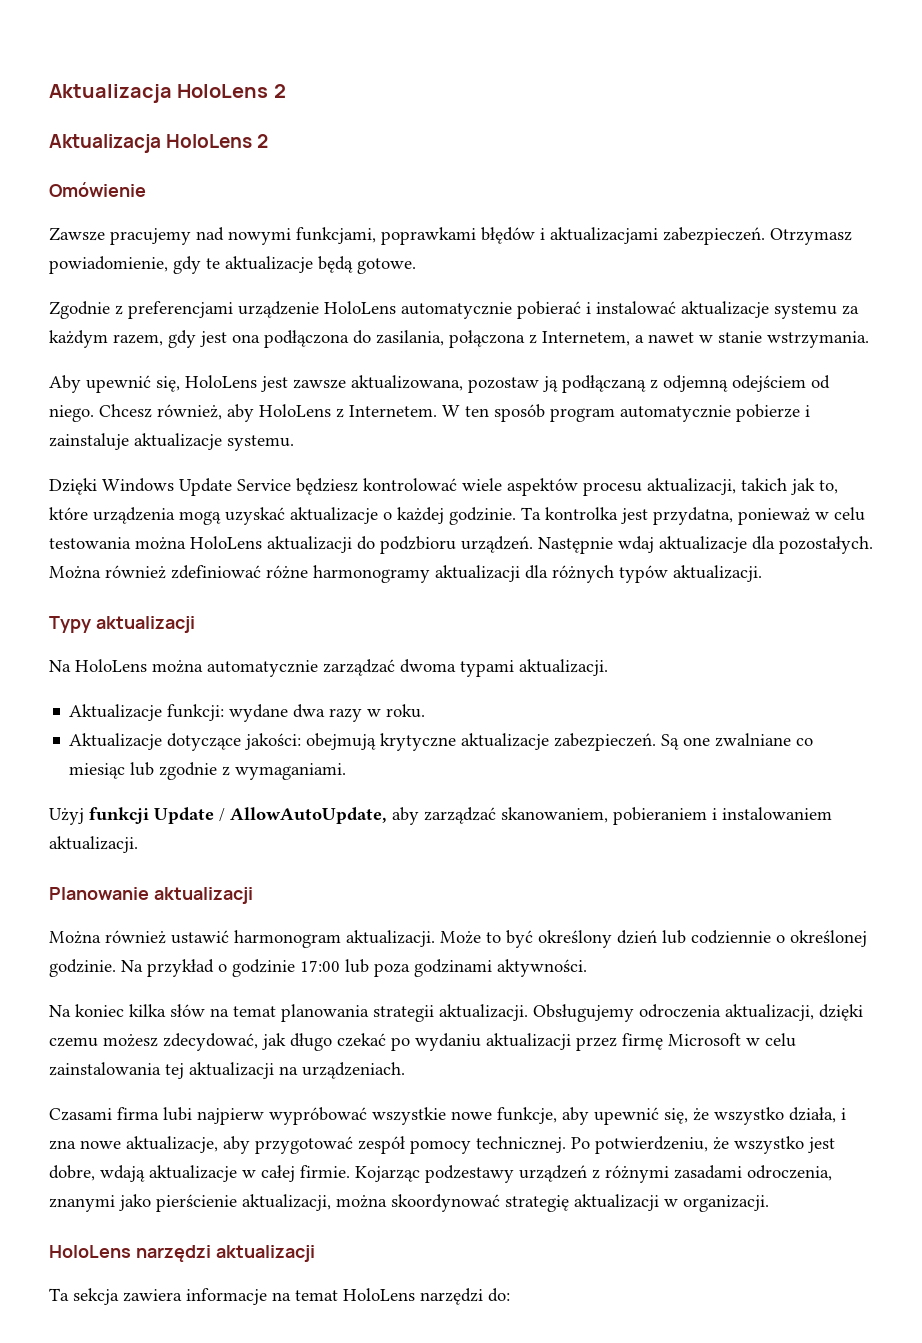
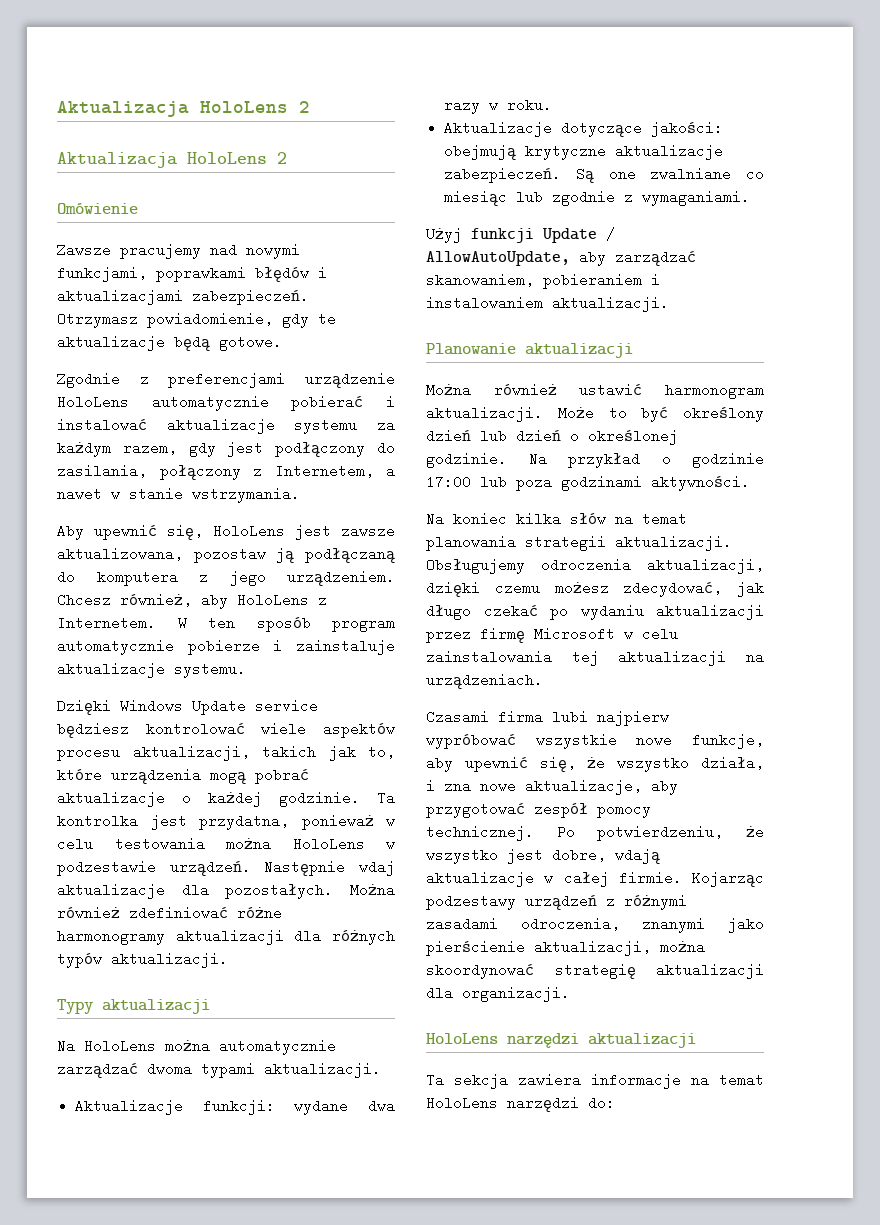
- Zgodnie z preferencjami urządzenie HoloLens automatycznie pobierać i instalować aktualizacje systemu za każdym razem, gdy jest ona podłączona do zasilania, połączona z Internetem, a nawet w stanie wstrzymania.
+ Zgodnie z preferencjami urządzenie HoloLens automatycznie pobierać i instalować aktualizacje systemu za każdym razem, gdy jest podłączony do zasilania, połączony z Internetem, a nawet w stanie wstrzymania.
- Aby upewnić się, HoloLens jest zawsze aktualizowana, pozostaw ją podłączaną z odjemną odejściem od niego.
+ Aby upewnić się, HoloLens jest zawsze aktualizowana, pozostaw ją podłączaną do komputera z jego urządzeniem.
- Dzięki Windows Update Service będziesz kontrolować wiele aspektów procesu aktualizacji, takich jak to, które urządzenia mogą uzyskać aktualizacje o każdej godzinie.
+ Dzięki Windows Update service będziesz kontrolować wiele aspektów procesu aktualizacji, takich jak to, które urządzenia mogą pobrać aktualizacje o każdej godzinie.
- Ta kontrolka jest przydatna, ponieważ w celu testowania można HoloLens aktualizacji do podzbioru urządzeń.
+ Ta kontrolka jest przydatna, ponieważ w celu testowania można HoloLens w podzestawie urządzeń.
- Może to być określony dzień lub codziennie o określonej godzinie.
+ Może to być określony dzień lub dzień o określonej godzinie.
- Kojarząc podzestawy urządzeń z różnymi zasadami odroczenia, znanymi jako pierścienie aktualizacji, można skoordynować strategię aktualizacji w organizacji.
+ Kojarząc podzestawy urządzeń z różnymi zasadami odroczenia, znanymi jako pierścienie aktualizacji, można skoordynować strategię aktualizacji dla organizacji.

